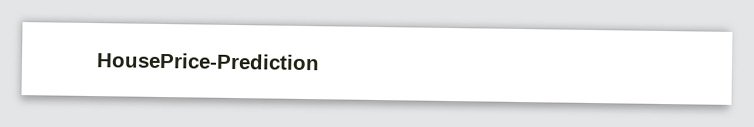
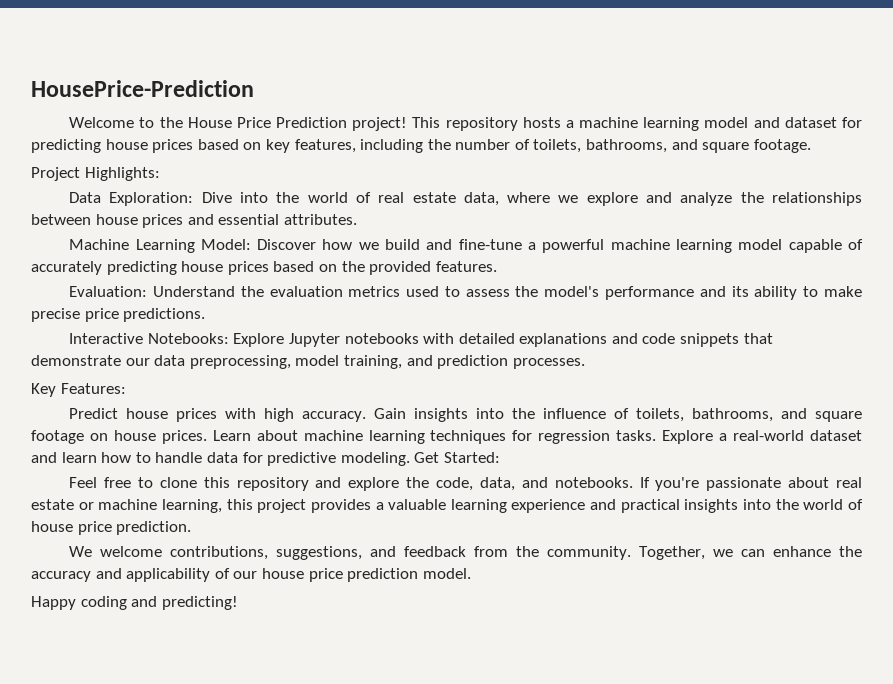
+ Welcome to the House Price Prediction project! This repository hosts a machine learning model and dataset for predicting house prices based on key features, including the number of toilets, bathrooms, and square footage.
+ Project Highlights:
+ Data Exploration: Dive into the world of real estate data, where we explore and analyze the relationships between house prices and essential attributes.
+ Machine Learning Model: Discover how we build and fine-tune a powerful machine learning model capable of accurately predicting house prices based on the provided features.
+ Evaluation: Understand the evaluation metrics used to assess the model's performance and its ability to make precise price predictions.
+ Interactive Notebooks: Explore Jupyter notebooks with detailed explanations and code snippets that demonstrate our data preprocessing, model training, and prediction processes.
+ Key Features:
+ Predict house prices with high accuracy. Gain insights into the influence of toilets, bathrooms, and square footage on house prices. Learn about machine learning techniques for regression tasks. Explore a real-world dataset and learn how to handle data for predictive modeling. Get Started:
+ Feel free to clone this repository and explore the code, data, and notebooks. If you're passionate about real estate or machine learning, this project provides a valuable learning experience and practical insights into the world of house price prediction.
+ We welcome contributions, suggestions, and feedback from the community. Together, we can enhance the accuracy and applicability of our house price prediction model.
+ Happy coding and predicting!

